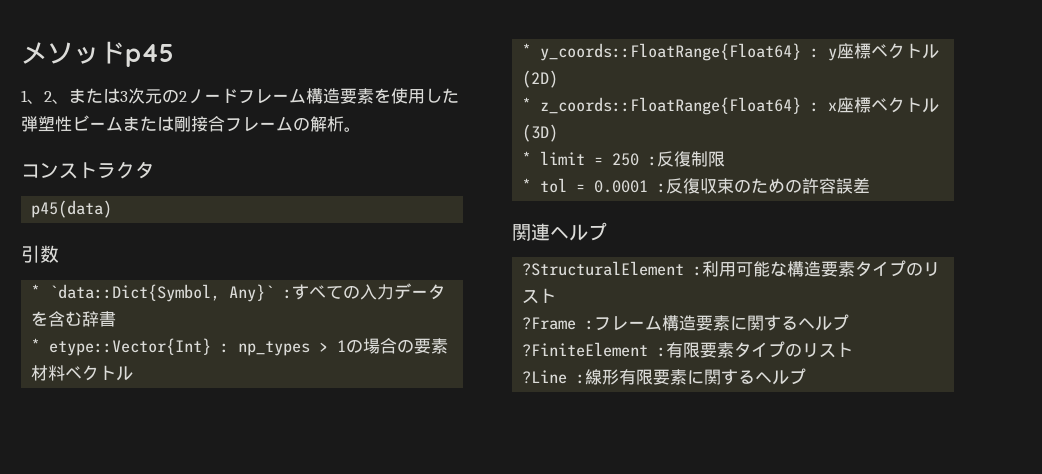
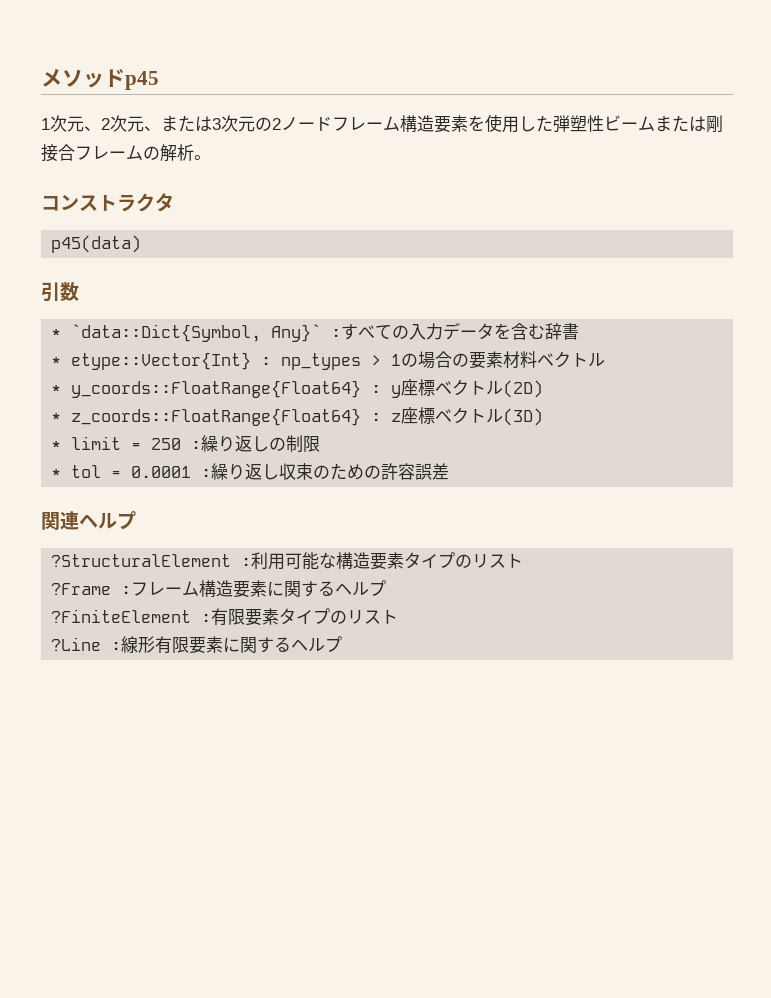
- 1、2、または3次元の2ノードフレーム構造要素を使用した弾塑性ビームまたは剛接合フレームの解析。
+ 1次元、2次元、または3次元の2ノードフレーム構造要素を使用した弾塑性ビームまたは剛接合フレームの解析。
- * z_coords::FloatRange{Float64} : x座標ベクトル(3D)
+ * z_coords::FloatRange{Float64} : z座標ベクトル(3D)
- * limit = 250 :反復制限
+ * limit = 250 :繰り返しの制限
- * tol = 0.0001 :反復収束のための許容誤差
+ * tol = 0.0001 :繰り返し収束のための許容誤差

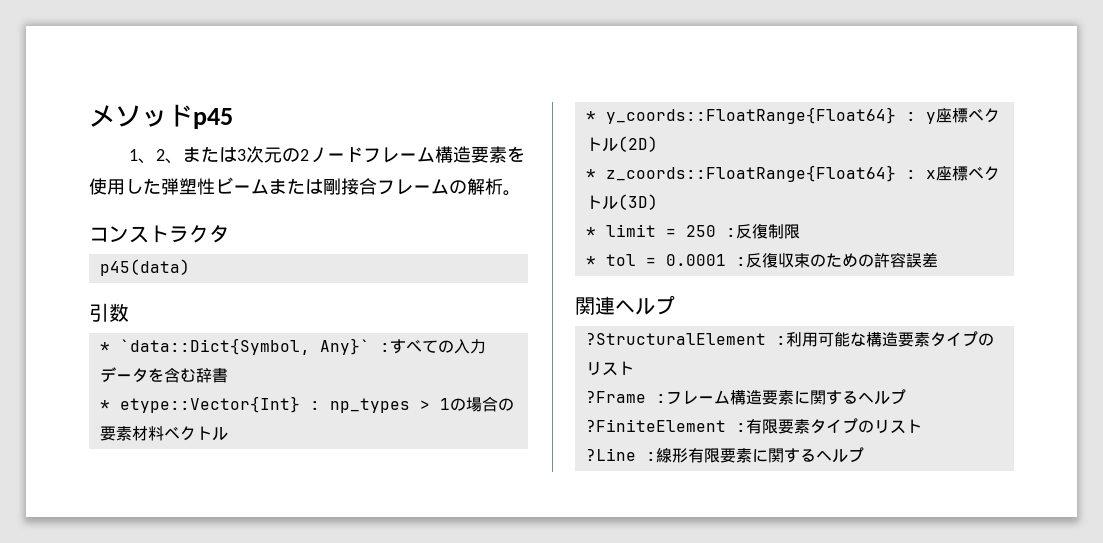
- 1次元、2次元、または3次元の2ノードフレーム構造要素を使用した弾塑性ビームまたは剛接合フレームの解析。
+ 1、2、または3次元の2ノードフレーム構造要素を使用した弾塑性ビームまたは剛接合フレームの解析。
- * z_coords::FloatRange{Float64} : z座標ベクトル(3D)
+ * z_coords::FloatRange{Float64} : x座標ベクトル(3D)
- * limit = 250 :繰り返しの制限
+ * limit = 250 :反復制限
- * tol = 0.0001 :繰り返し収束のための許容誤差
+ * tol = 0.0001 :反復収束のための許容誤差

